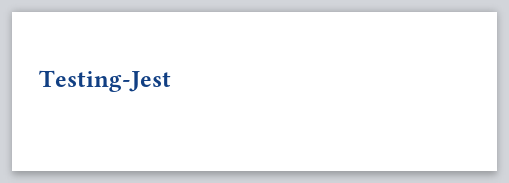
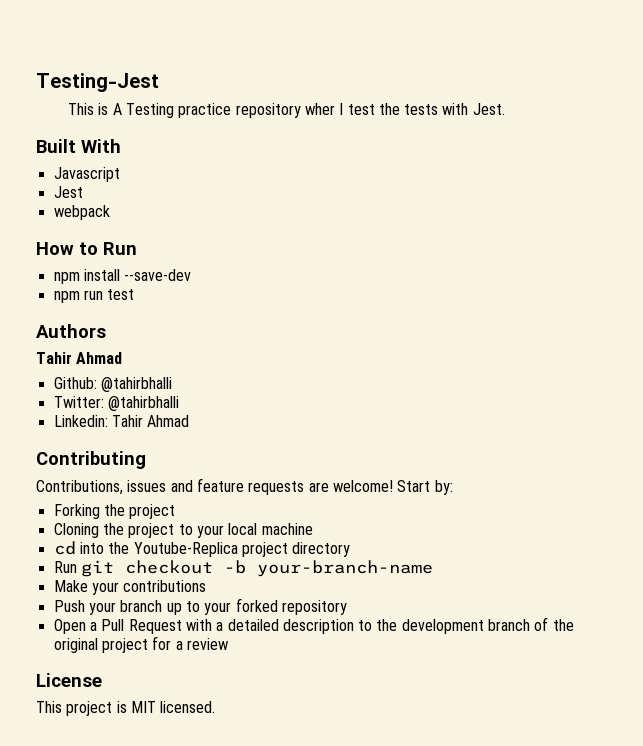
+ This is A Testing practice repository wher I test the tests with Jest.
+ Built With
+ Javascript
+ Jest
+ webpack
+ How to Run
+ npm install --save-dev
+ npm run test
+ Authors
+ Tahir Ahmad
+ Github: @tahirbhalli
+ Twitter: @tahirbhalli
+ Linkedin: Tahir Ahmad
+ Contributing
+ Contributions, issues and feature requests are welcome! Start by:
+ Forking the project
+ Cloning the project to your local machine
+ cd into the Youtube-Replica project directory
+ Run git checkout -b your-branch-name
+ Make your contributions
+ Push your branch up to your forked repository
+ Open a Pull Request with a detailed description to the development branch of the original project for a review
+ License
+ This project is MIT licensed.

